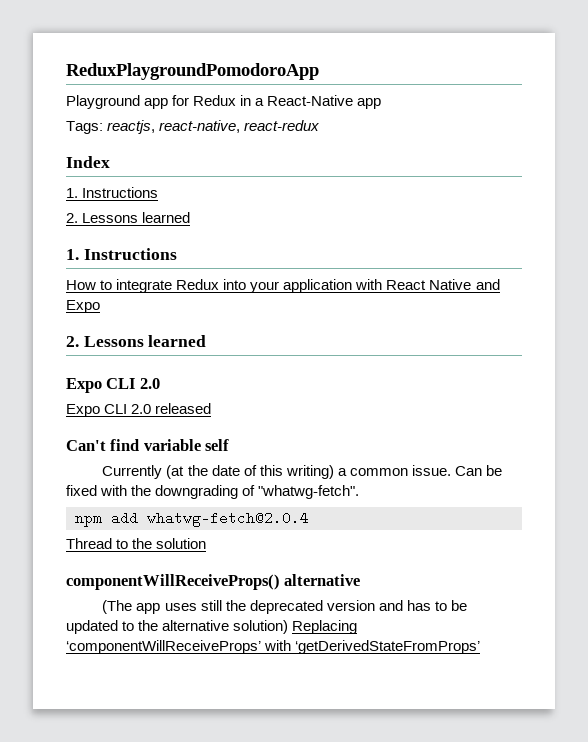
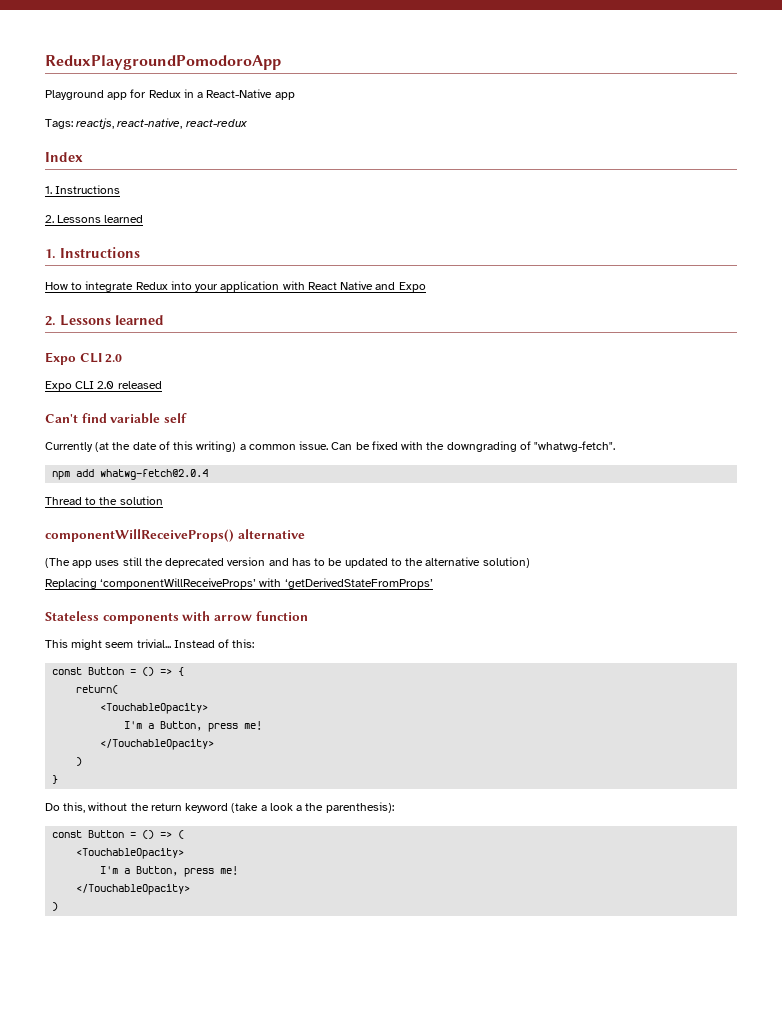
- (The app uses still the deprecated version and has to be updated to the alternative solution) Replacing ‘componentWillReceiveProps’ with ‘getDerivedStateFromProps’
+ (The app uses still the deprecated version and has to be updated to the alternative solution)
+ Replacing ‘componentWillReceiveProps’ with ‘getDerivedStateFromProps’
+ Stateless components with arrow function
+ This might seem trivial... Instead of this:
+ const Button = () => {
+ return(
+ <TouchableOpacity>
+ I'm a Button, press me!
+ </TouchableOpacity>
+ )
+ }
+ Do this, without the return keyword (take a look a the parenthesis):
+ const Button = () => (
+ <TouchableOpacity>
+ I'm a Button, press me!
+ </TouchableOpacity>
+ )

